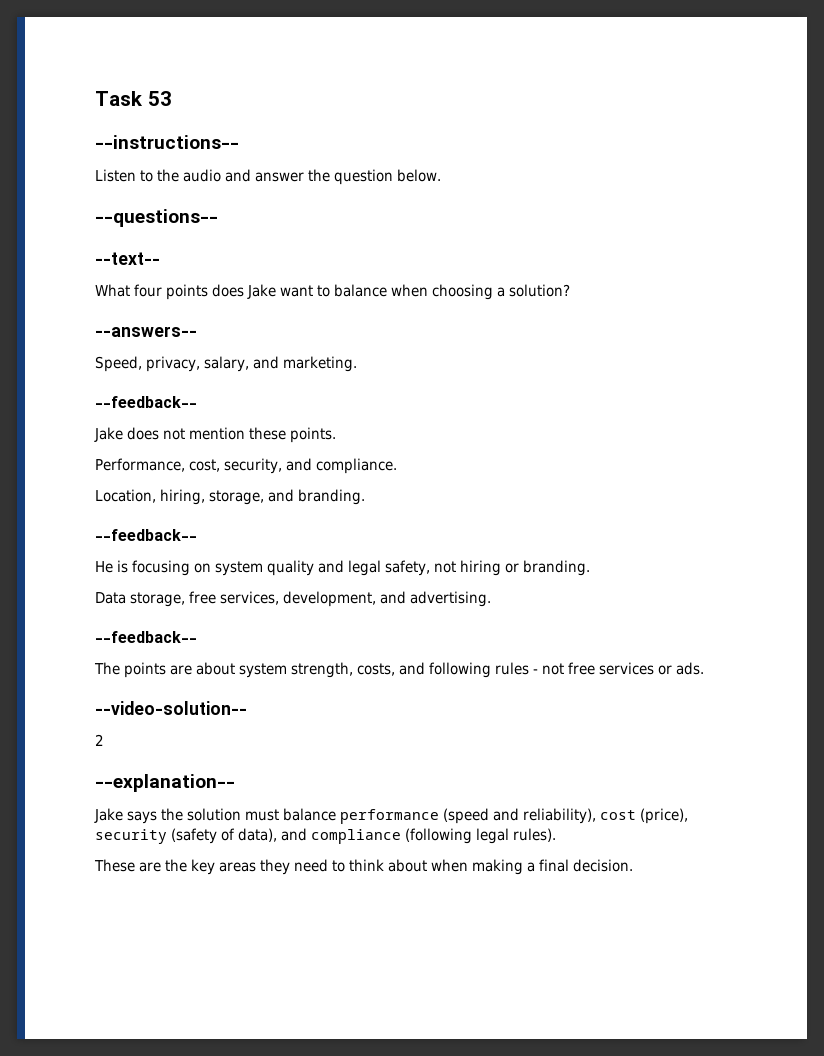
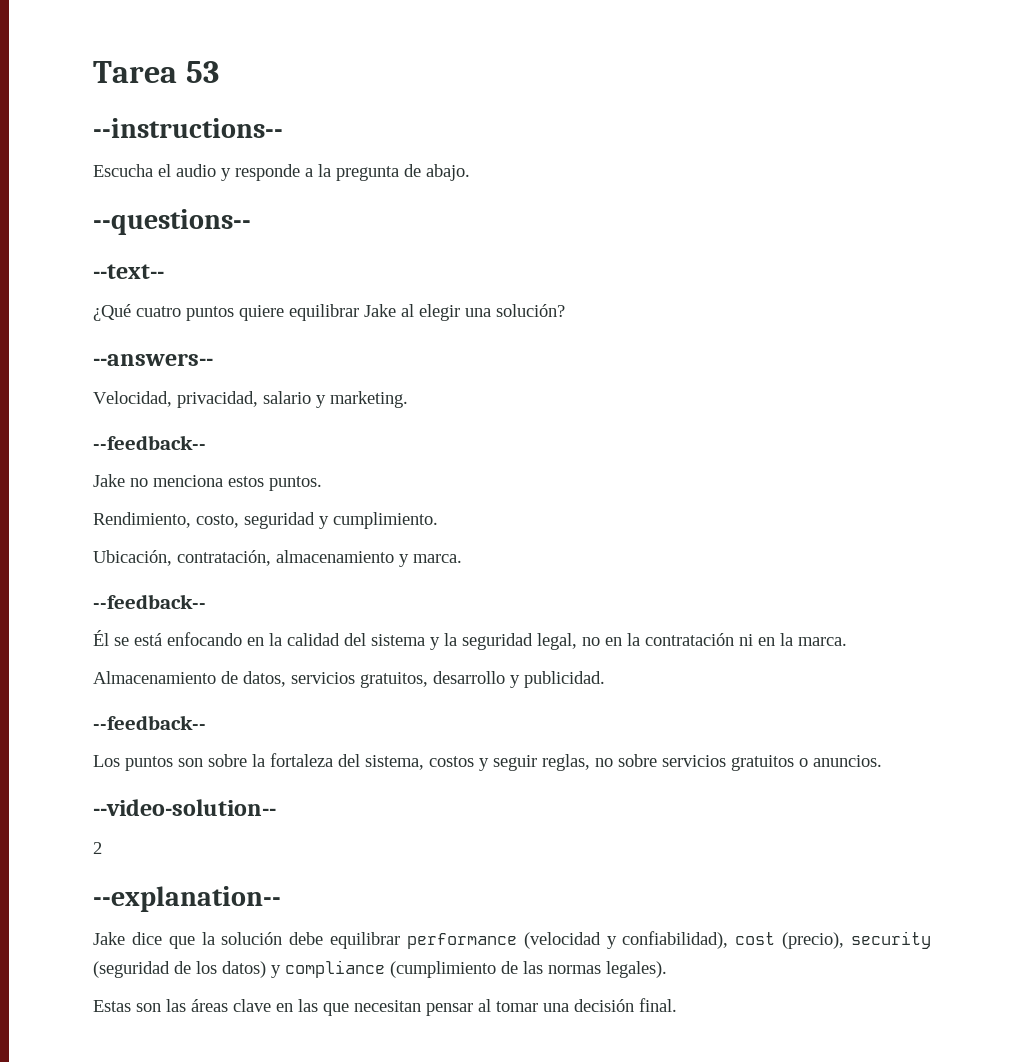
- Task 53
+ Tarea 53
- Listen to the audio and answer the question below.
+ Escucha el audio y responde a la pregunta de abajo.
  --questions--
  --text--
- What four points does Jake want to balance when choosing a solution?
+ ¿Qué cuatro puntos quiere equilibrar Jake al elegir una solución?
  --answers--
- Speed, privacy, salary, and marketing.
+ Velocidad, privacidad, salario y marketing.
  --feedback--
- Jake does not mention these points.
- Performance, cost, security, and compliance.
- Location, hiring, storage, and branding.
+ Jake no menciona estos puntos.
+ Rendimiento, costo, seguridad y cumplimiento.
+ Ubicación, contratación, almacenamiento y marca.
  --feedback--
- He is focusing on system quality and legal safety, not hiring or branding.
- Data storage, free services, development, and advertising.
+ Él se está enfocando en la calidad del sistema y la seguridad legal, no en la contratación ni en la marca.
+ Almacenamiento de datos, servicios gratuitos, desarrollo y publicidad.
  --feedback--
- The points are about system strength, costs, and following rules - not free services or ads.
+ Los puntos son sobre la fortaleza del sistema, costos y seguir reglas, no sobre servicios gratuitos o anuncios.
  --video-solution--
  2
  --explanation--
- Jake says the solution must balance performance (speed and reliability), cost (price), security (safety of data), and compliance (following legal rules).
- These are the key areas they need to think about when making a final decision.
+ Jake dice que la solución debe equilibrar performance (velocidad y confiabilidad), cost (precio), security (seguridad de los datos) y compliance (cumplimiento de las normas legales).
+ Estas son las áreas clave en las que necesitan pensar al tomar una decisión final.

